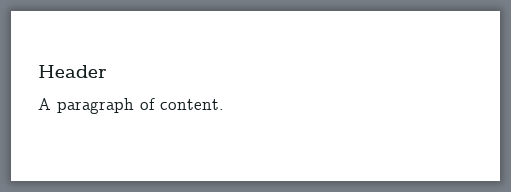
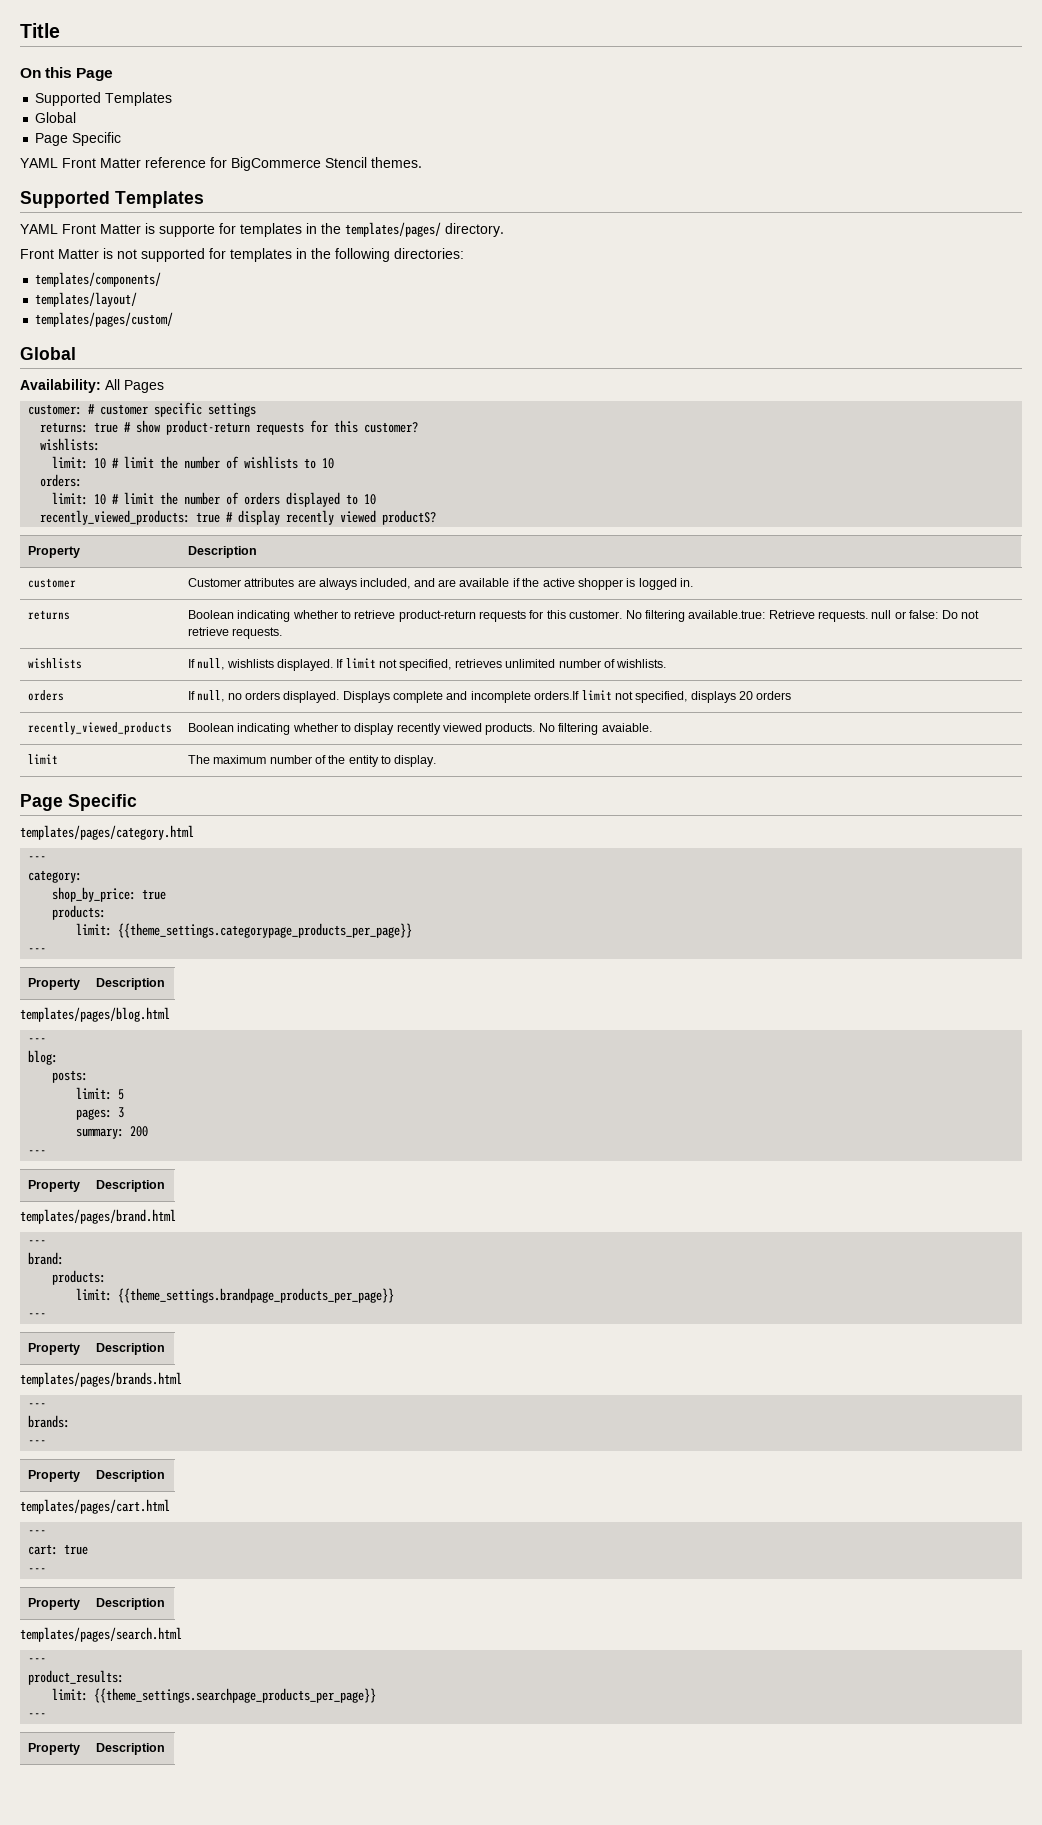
- Header
- A paragraph of content.
+ Title
+ On this Page
+ Supported Templates
+ Global
+ Page Specific
+ YAML Front Matter reference for BigCommerce Stencil themes.
+ Supported Templates
+ YAML Front Matter is supporte for templates in the templates/pages/ directory.
+ Front Matter is not supported for templates in the following directories:
+ templates/components/
+ templates/layout/
+ templates/pages/custom/
+ Global
+ Availability: All Pages
+ customer: # customer specific settings
+ returns: true # show product-return requests for this customer?
+ wishlists:
+ limit: 10 # limit the number of wishlists to 10
+ orders:
+ limit: 10 # limit the number of orders displayed to 10
+ recently_viewed_products: true # display recently viewed productS?
+ Property | Description
+ customer | Customer attributes are always included, and are available if the active shopper is logged in.
+ returns | Boolean indicating whether to retrieve product-return requests for this customer. No filtering available.true: Retrieve requests. null or false: Do not retrieve requests.
+ wishlists | If null, wishlists displayed. If limit not specified, retrieves unlimited number of wishlists.
+ orders | If null, no orders displayed. Displays complete and incomplete orders.If limit not specified, displays 20 orders
+ recently_viewed_products | Boolean indicating whether to display recently viewed products. No filtering avaiable.
+ limit | The maximum number of the entity to display.
+ Page Specific
+ templates/pages/category.html
+ ---
+ category:
+ shop_by_price: true
+ products:
+ limit: {{theme_settings.categorypage_products_per_page}}
+ ---
+ Property | Description
+ templates/pages/blog.html
+ ---
+ blog:
+ posts:
+ limit: 5
+ pages: 3
+ summary: 200
+ ---
+ Property | Description
+ templates/pages/brand.html
+ ---
+ brand:
+ products:
+ limit: {{theme_settings.brandpage_products_per_page}}
+ ---
+ Property | Description
+ templates/pages/brands.html
+ ---
+ brands:
+ ---
+ Property | Description
+ templates/pages/cart.html
+ ---
+ cart: true
+ ---
+ Property | Description
+ templates/pages/search.html
+ ---
+ product_results:
+ limit: {{theme_settings.searchpage_products_per_page}}
+ ---
+ Property | Description

